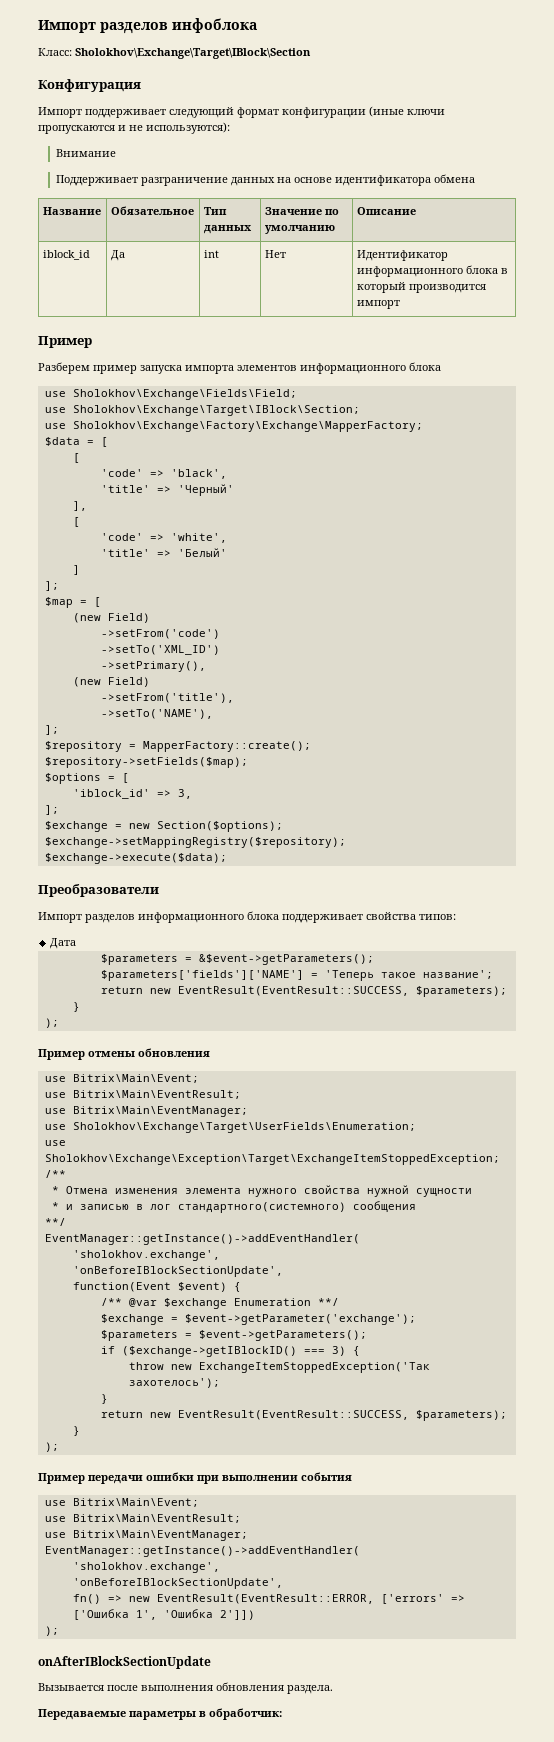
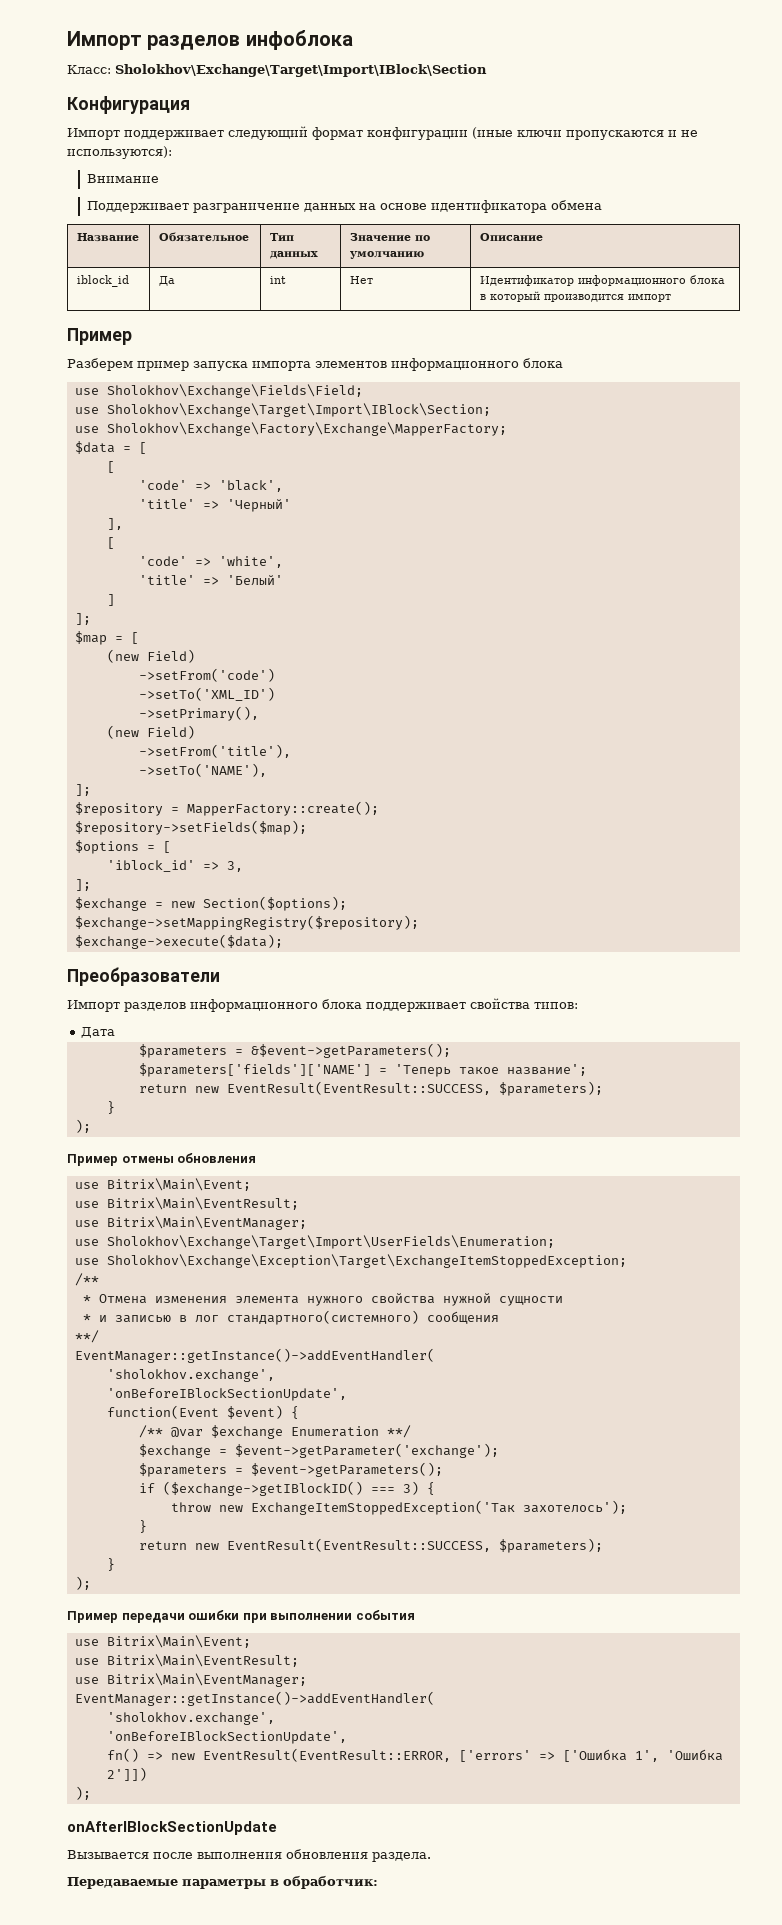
- Класс: Sholokhov\Exchange\Target\IBlock\Section
+ Класс: Sholokhov\Exchange\Target\Import\IBlock\Section
- use Sholokhov\Exchange\Target\IBlock\Section;
+ use Sholokhov\Exchange\Target\Import\IBlock\Section;
- use Sholokhov\Exchange\Target\UserFields\Enumeration;
+ use Sholokhov\Exchange\Target\Import\UserFields\Enumeration;

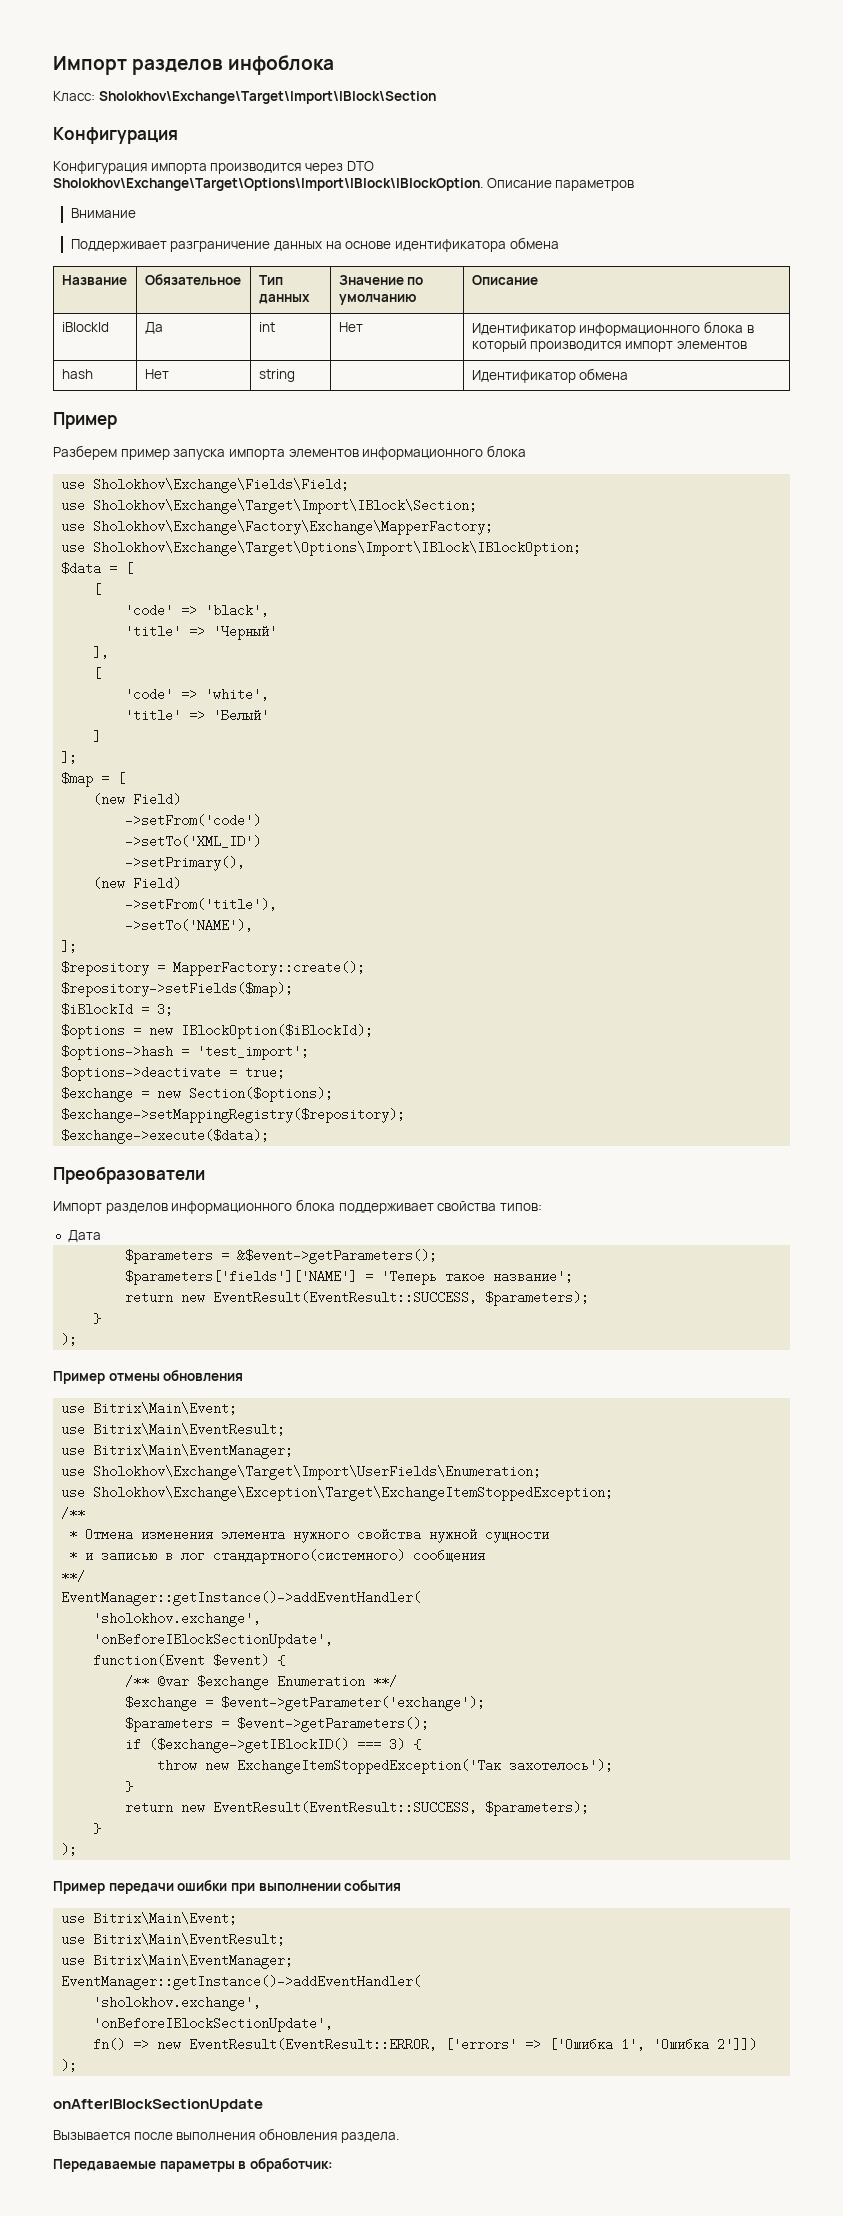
- Импорт поддерживает следующий формат конфигурации (иные ключи пропускаются и не используются):
+ Конфигурация импорта производится через DTO Sholokhov\Exchange\Target\Options\Import\IBlock\IBlockOption. Описание параметров
- iblock_id | Да | int | Нет | Идентификатор информационного блока в который производится импорт
+ iBlockId | Да | int | Нет | Идентификатор информационного блока в который производится импорт элементов
+ hash | Нет | string | | Идентификатор обмена
+ use Sholokhov\Exchange\Target\Options\Import\IBlock\IBlockOption;
+ $iBlockId = 3;
- $options = [
- 'iblock_id' => 3,
- ];
+ $options = new IBlockOption($iBlockId);
+ $options->hash = 'test_import';
+ $options->deactivate = true;

